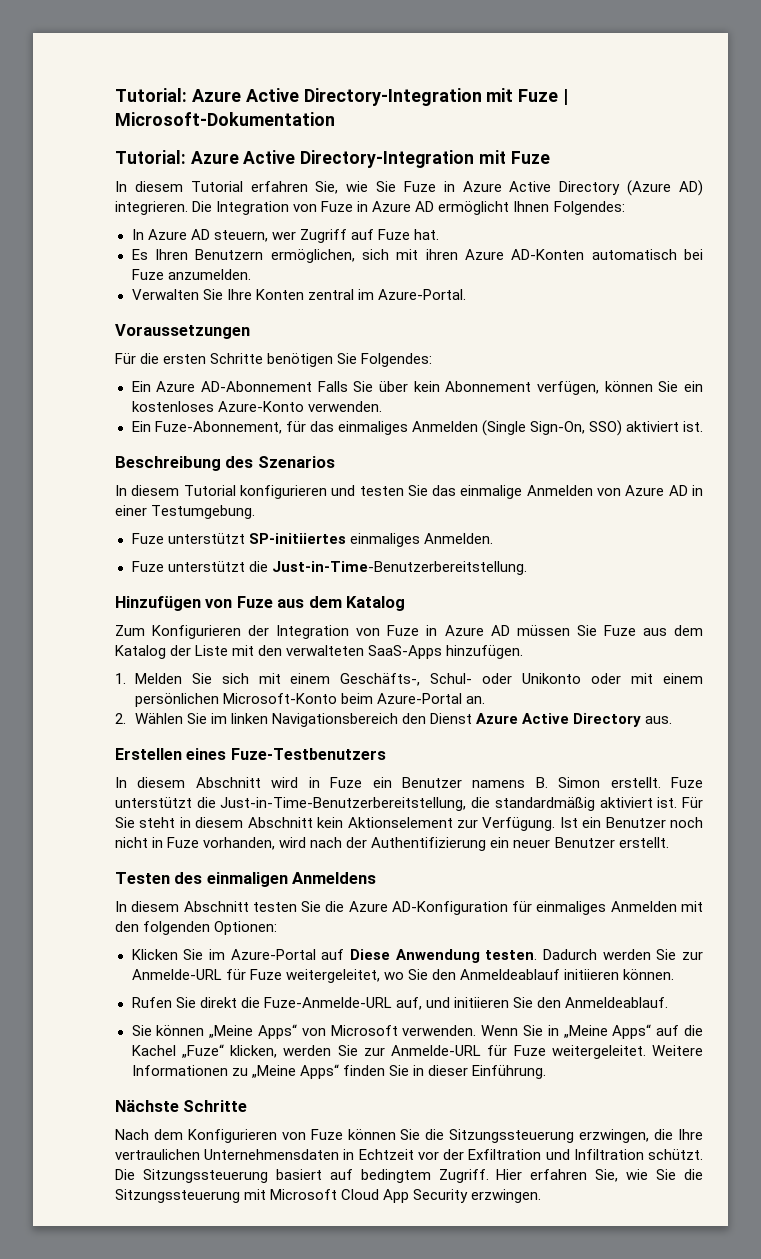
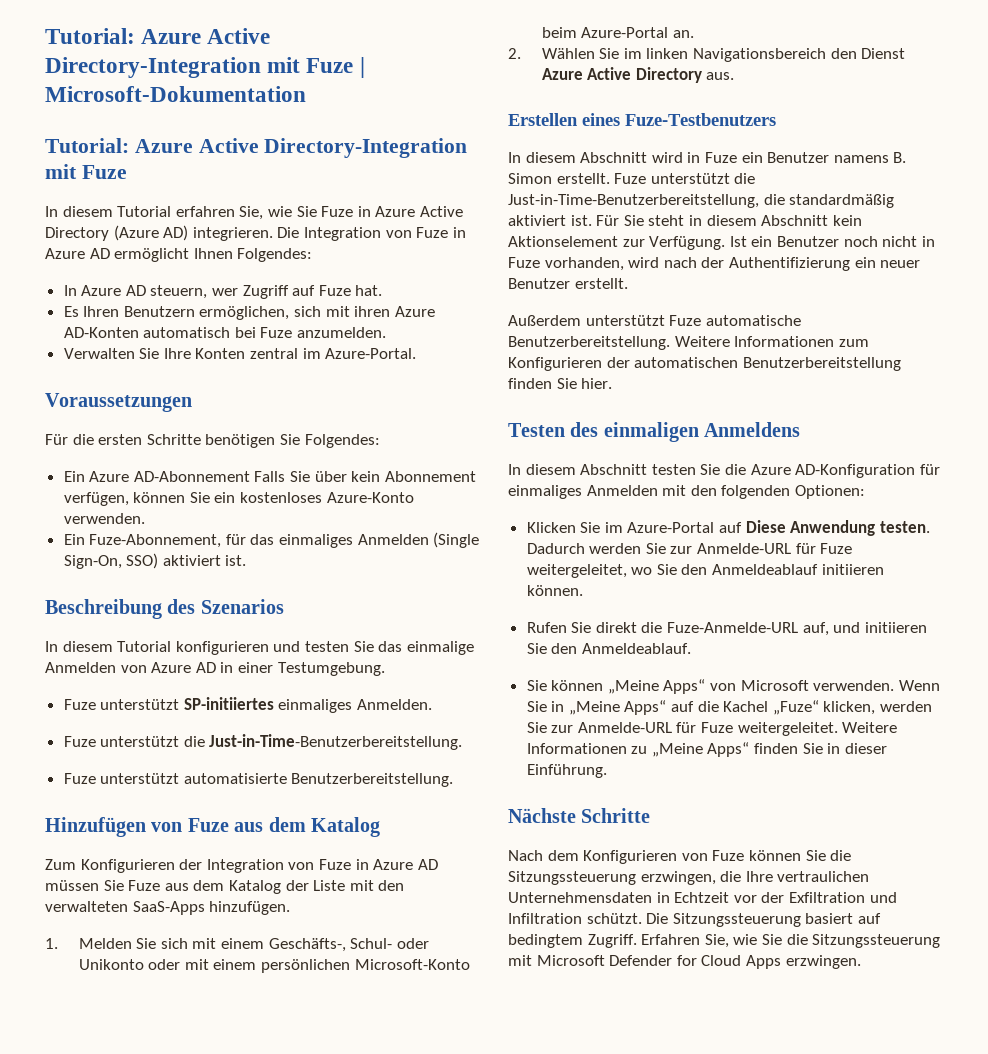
+ Fuze unterstützt automatisierte Benutzerbereitstellung.
+ Außerdem unterstützt Fuze automatische Benutzerbereitstellung. Weitere Informationen zum Konfigurieren der automatischen Benutzerbereitstellung finden Sie hier.
- Hier erfahren Sie, wie Sie die Sitzungssteuerung mit Microsoft Cloud App Security erzwingen.
+ Erfahren Sie, wie Sie die Sitzungssteuerung mit Microsoft Defender for Cloud Apps erzwingen.

